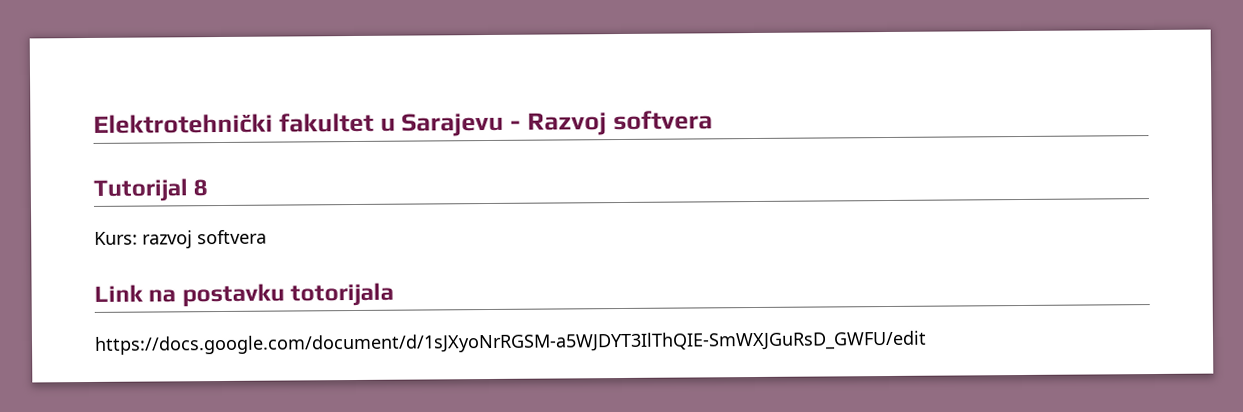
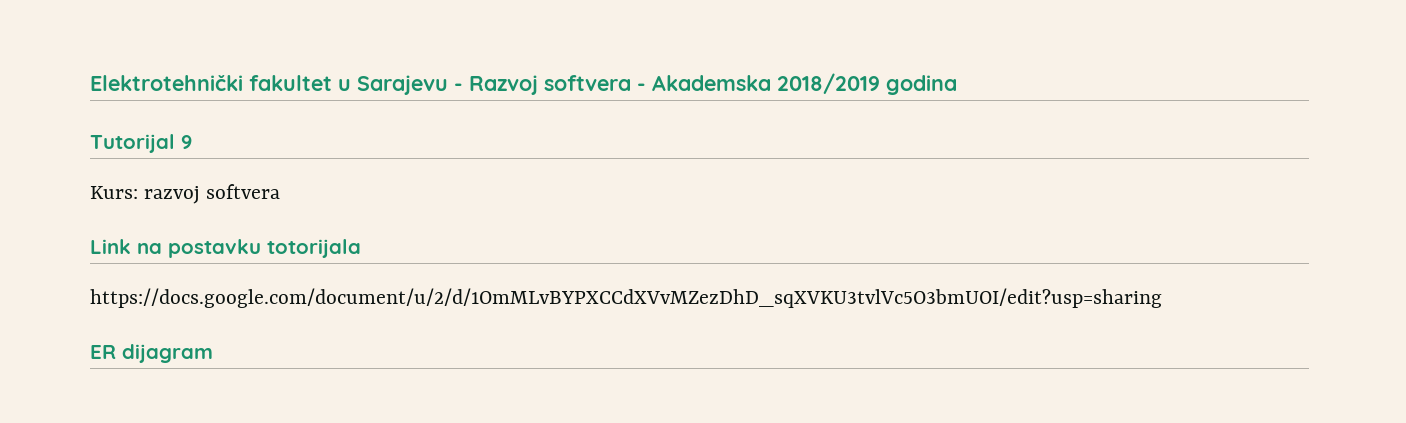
- Elektrotehnički fakultet u Sarajevu - Razvoj softvera
+ Elektrotehnički fakultet u Sarajevu - Razvoj softvera - Akademska 2018/2019 godina
- Tutorijal 8
+ Tutorijal 9
- https://docs.google.com/document/d/1sJXyoNrRGSM-a5WJDYT3IlThQIE-SmWXJGuRsD_GWFU/edit
+ https://docs.google.com/document/u/2/d/1OmMLvBYPXCCdXVvMZezDhD_sqXVKU3tvlVc5O3bmUOI/edit?usp=sharing
+ ER dijagram

